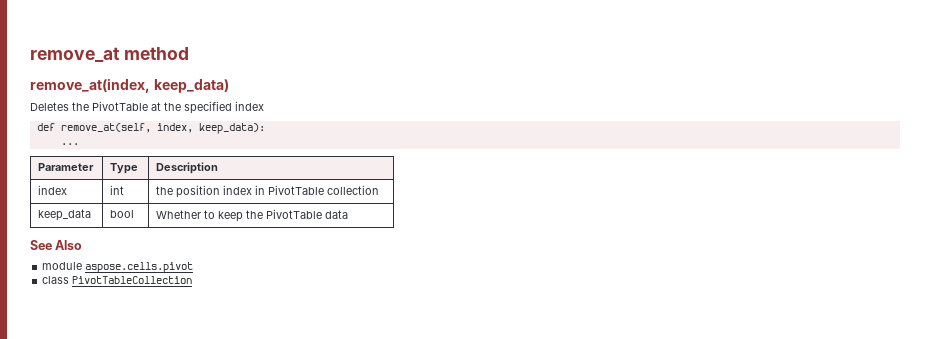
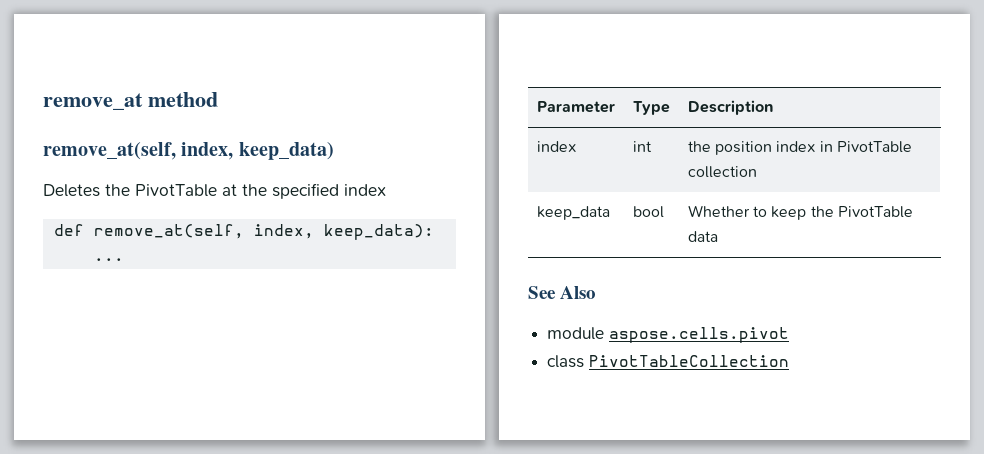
- remove_at(index, keep_data)
+ remove_at(self, index, keep_data)

